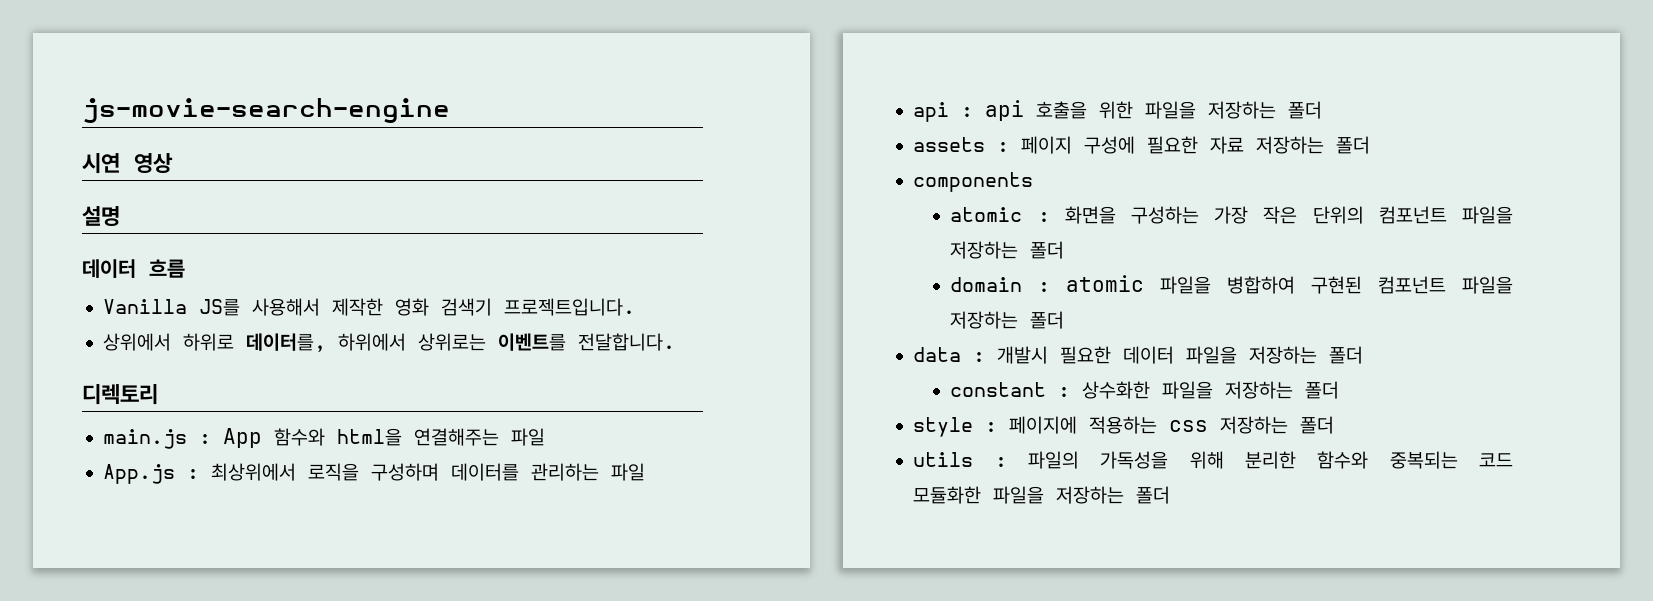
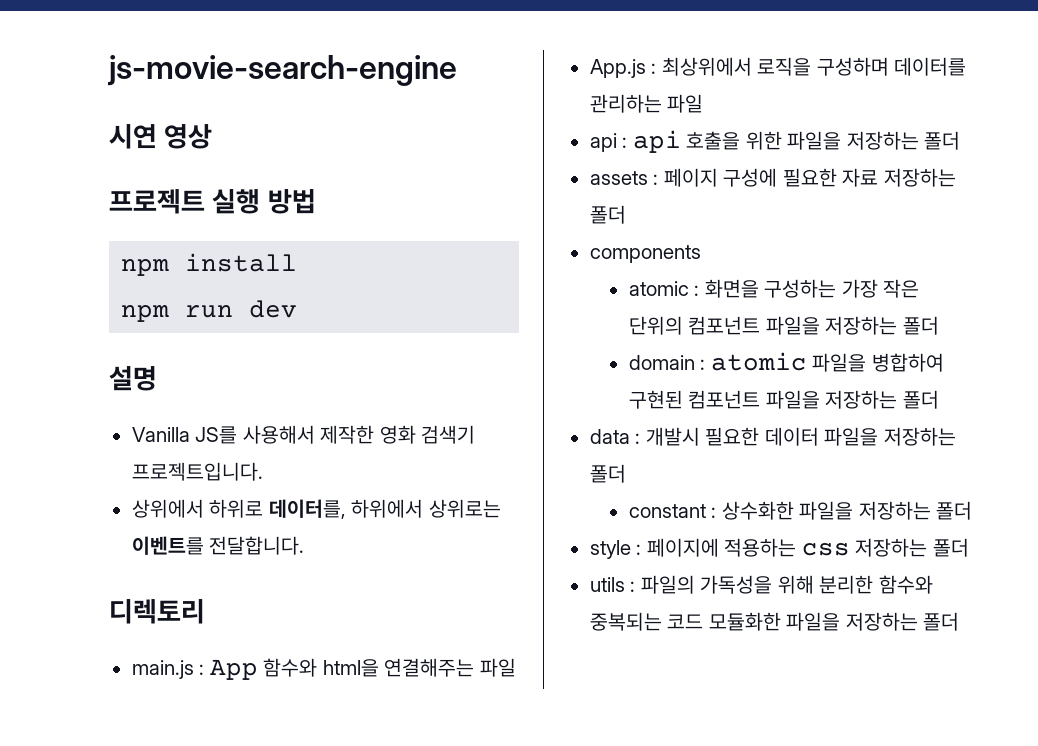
+ 프로젝트 실행 방법
+ npm install
+ npm run dev
- 데이터 흐름

